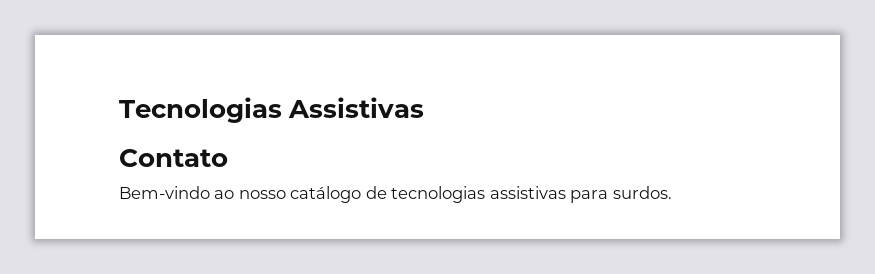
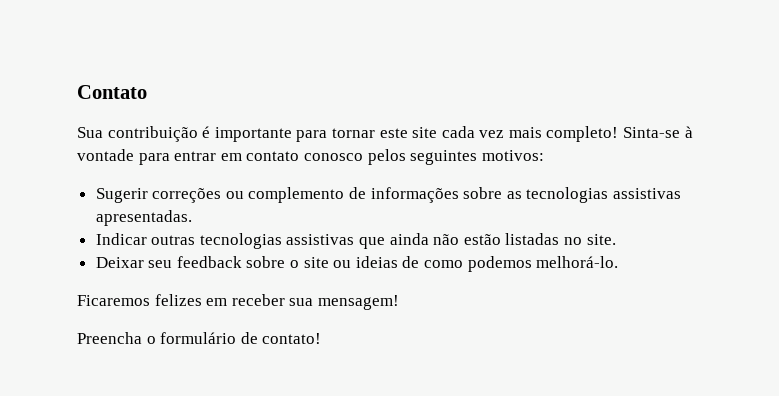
- Tecnologias Assistivas
- Bem-vindo ao nosso catálogo de tecnologias assistivas para surdos.
+ Sua contribuição é importante para tornar este site cada vez mais completo! Sinta-se à vontade para entrar em contato conosco pelos seguintes motivos:
+ Sugerir correções ou complemento de informações sobre as tecnologias assistivas apresentadas.
+ Indicar outras tecnologias assistivas que ainda não estão listadas no site.
+ Deixar seu feedback sobre o site ou ideias de como podemos melhorá-lo.
+ Ficaremos felizes em receber sua mensagem!
+ Preencha o formulário de contato!

